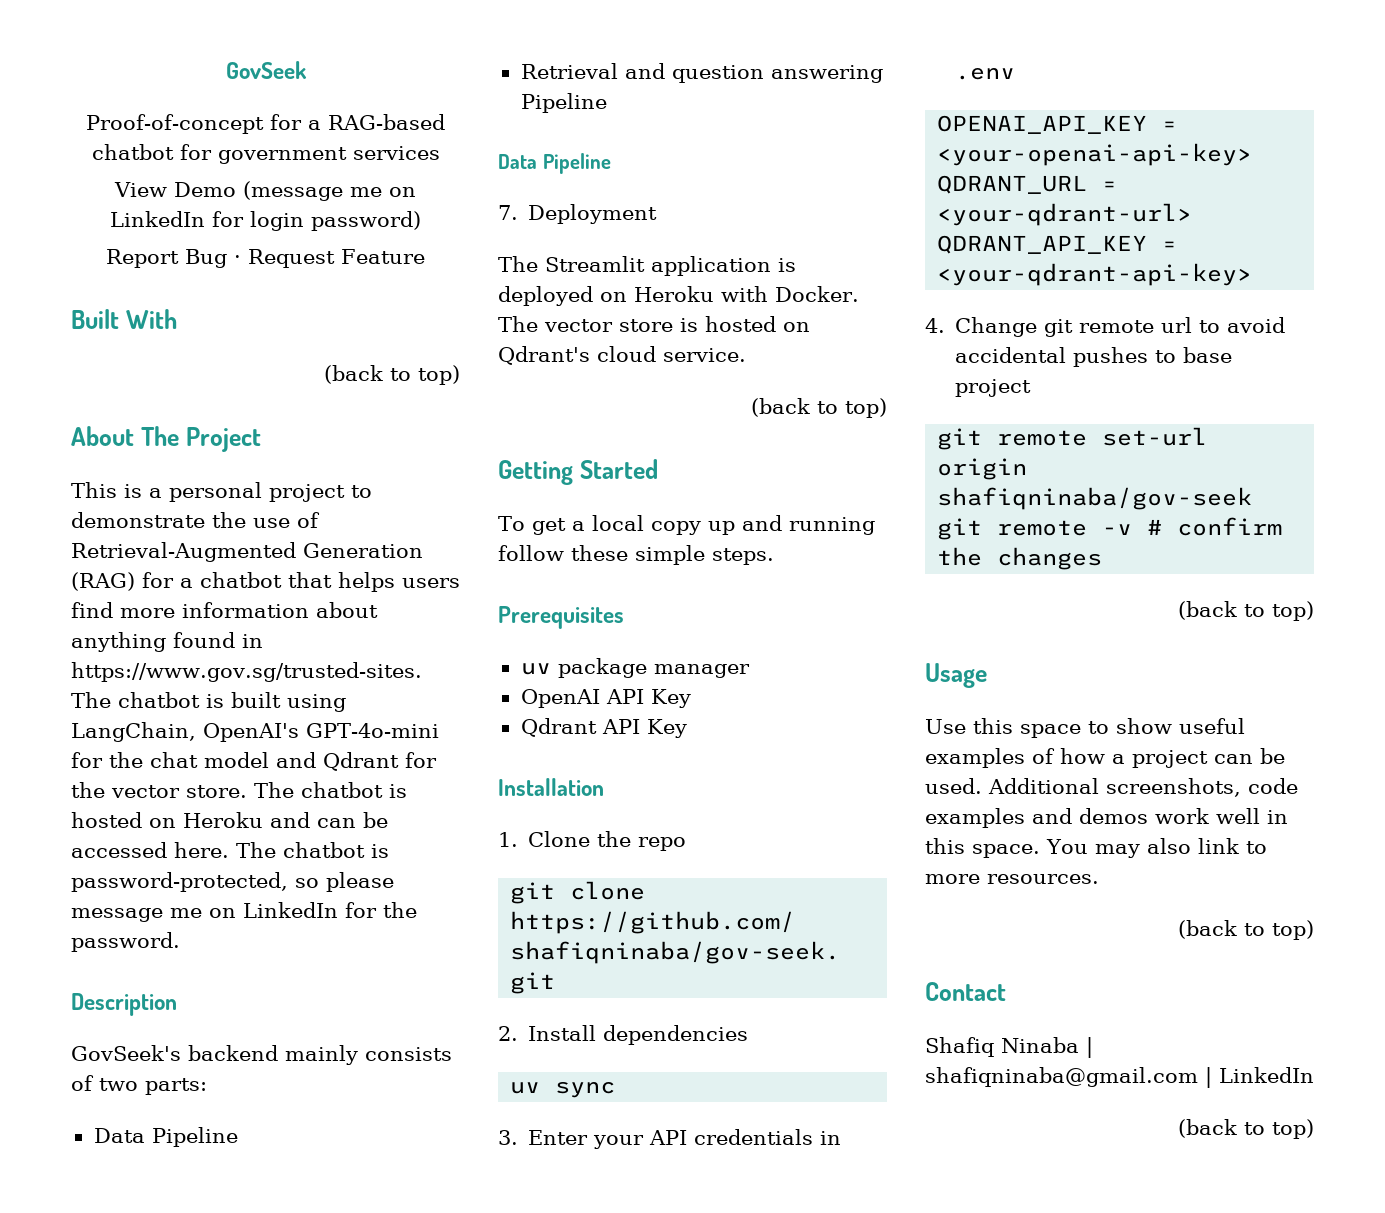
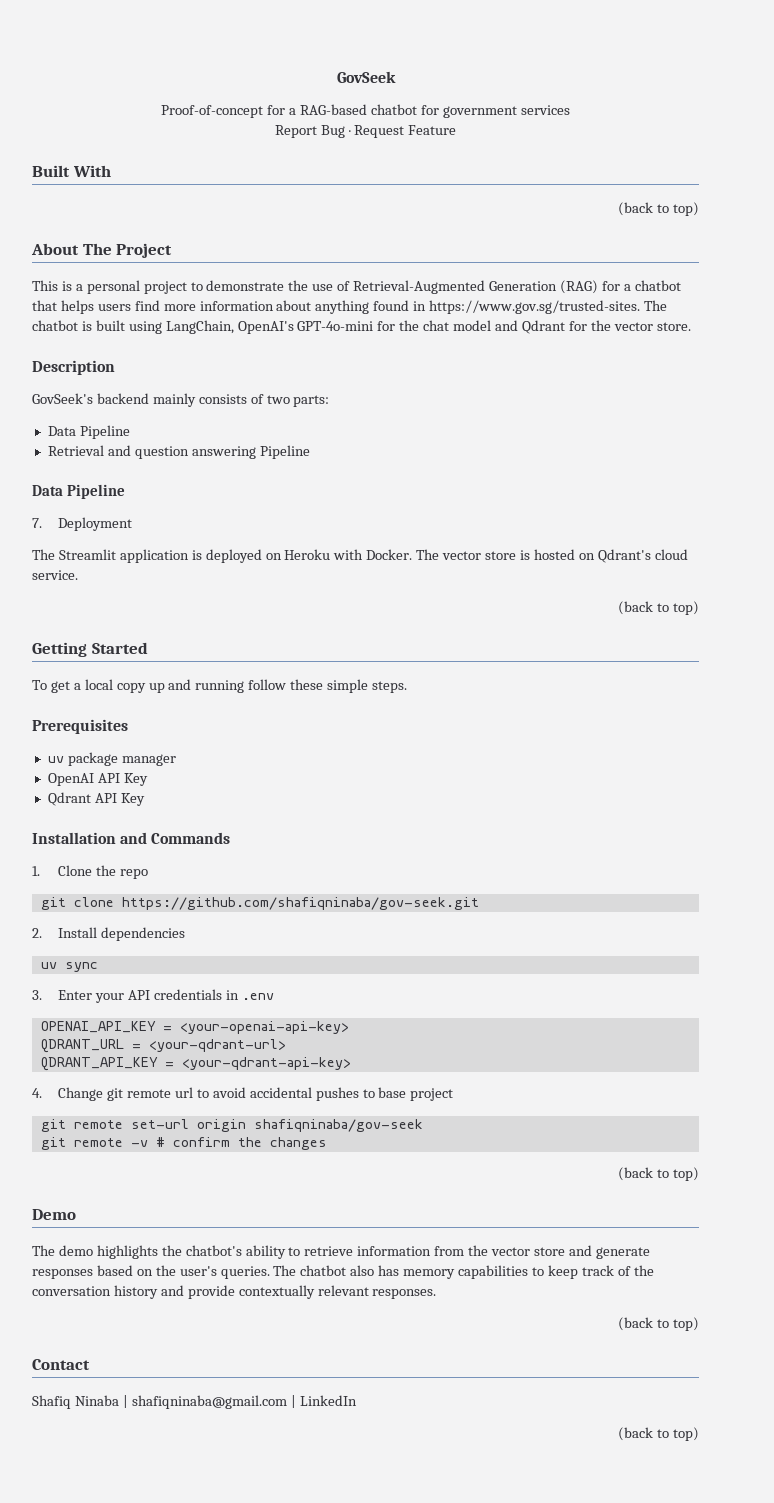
- View Demo (message me on LinkedIn for login password)
- The chatbot is hosted on Heroku and can be accessed here. The chatbot is password-protected, so please message me on LinkedIn for the password.
- Installation
+ Installation and Commands
- Usage
- Use this space to show useful examples of how a project can be used. Additional screenshots, code examples and demos work well in this space. You may also link to more resources.
+ Demo
+ The demo highlights the chatbot's ability to retrieve information from the vector store and generate responses based on the user's queries. The chatbot also has memory capabilities to keep track of the conversation history and provide contextually relevant responses.

